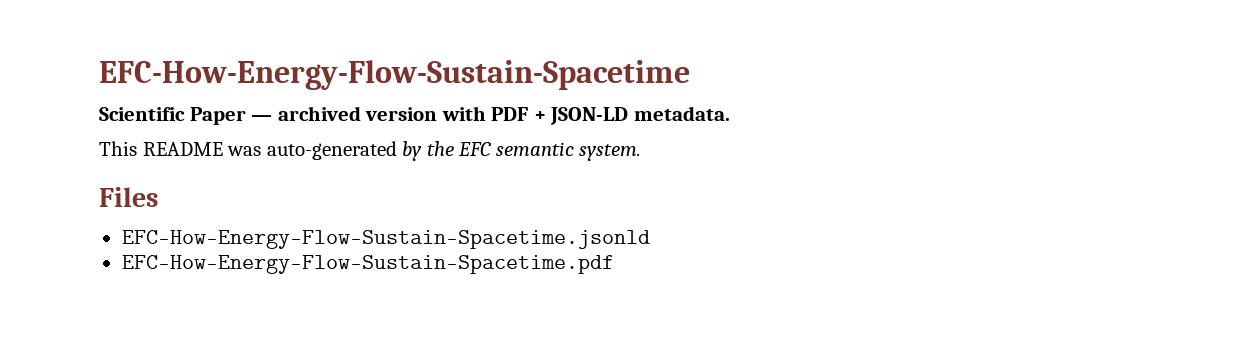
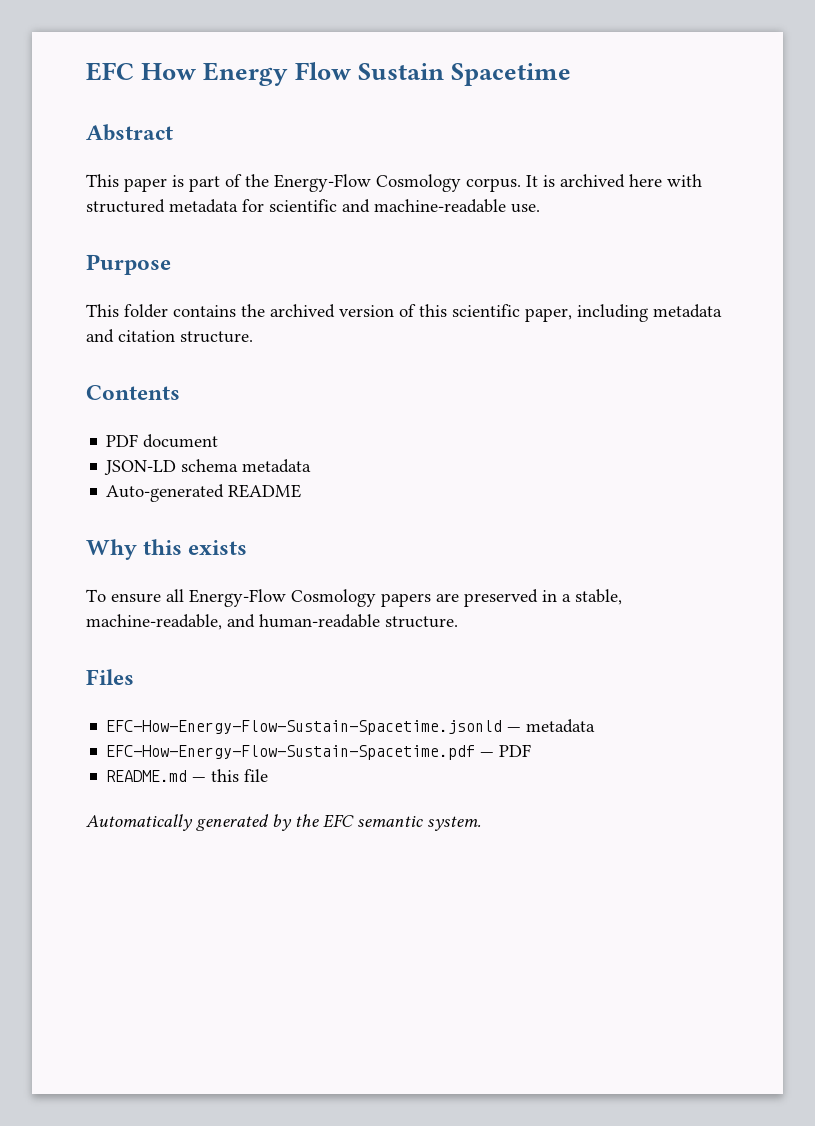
- EFC-How-Energy-Flow-Sustain-Spacetime
- Scientific Paper — archived version with PDF + JSON-LD metadata.
- This README was auto-generated by the EFC semantic system.
+ EFC How Energy Flow Sustain Spacetime
+ Abstract
+ This paper is part of the Energy-Flow Cosmology corpus. It is archived here with structured metadata for scientific and machine-readable use.
+ Purpose
+ This folder contains the archived version of this scientific paper, including metadata and citation structure.
+ Contents
+ PDF document
+ JSON-LD schema metadata
+ Auto-generated README
+ Why this exists
+ To ensure all Energy-Flow Cosmology papers are preserved in a stable, machine-readable, and human-readable structure.
+ Files
+ EFC-How-Energy-Flow-Sustain-Spacetime.jsonld — metadata
+ EFC-How-Energy-Flow-Sustain-Spacetime.pdf — PDF
+ README.md — this file
+ Automatically generated by the EFC semantic system.
- Files
- EFC-How-Energy-Flow-Sustain-Spacetime.jsonld
- EFC-How-Energy-Flow-Sustain-Spacetime.pdf

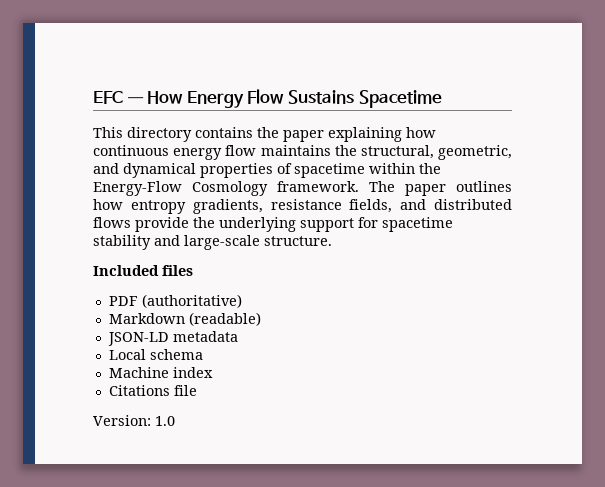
- EFC How Energy Flow Sustain Spacetime
+ EFC — How Energy Flow Sustains Spacetime
- Abstract
- This paper is part of the Energy-Flow Cosmology corpus. It is archived here with structured metadata for scientific and machine-readable use.
- Purpose
- This folder contains the archived version of this scientific paper, including metadata and citation structure.
- Contents
- PDF document
+ This directory contains the paper explaining how continuous energy flow maintains the structural, geometric, and dynamical properties of spacetime within the Energy-Flow Cosmology framework. The paper outlines how entropy gradients, resistance fields, and distributed flows provide the underlying support for spacetime stability and large-scale structure.
+ Included files
+ PDF (authoritative)
+ Markdown (readable)
- JSON-LD schema metadata
- Auto-generated README
- Why this exists
- To ensure all Energy-Flow Cosmology papers are preserved in a stable, machine-readable, and human-readable structure.
- Files
- EFC-How-Energy-Flow-Sustain-Spacetime.jsonld — metadata
- EFC-How-Energy-Flow-Sustain-Spacetime.pdf — PDF
- README.md — this file
- Automatically generated by the EFC semantic system.
+ JSON-LD metadata
+ Local schema
+ Machine index
+ Citations file
+ Version: 1.0

